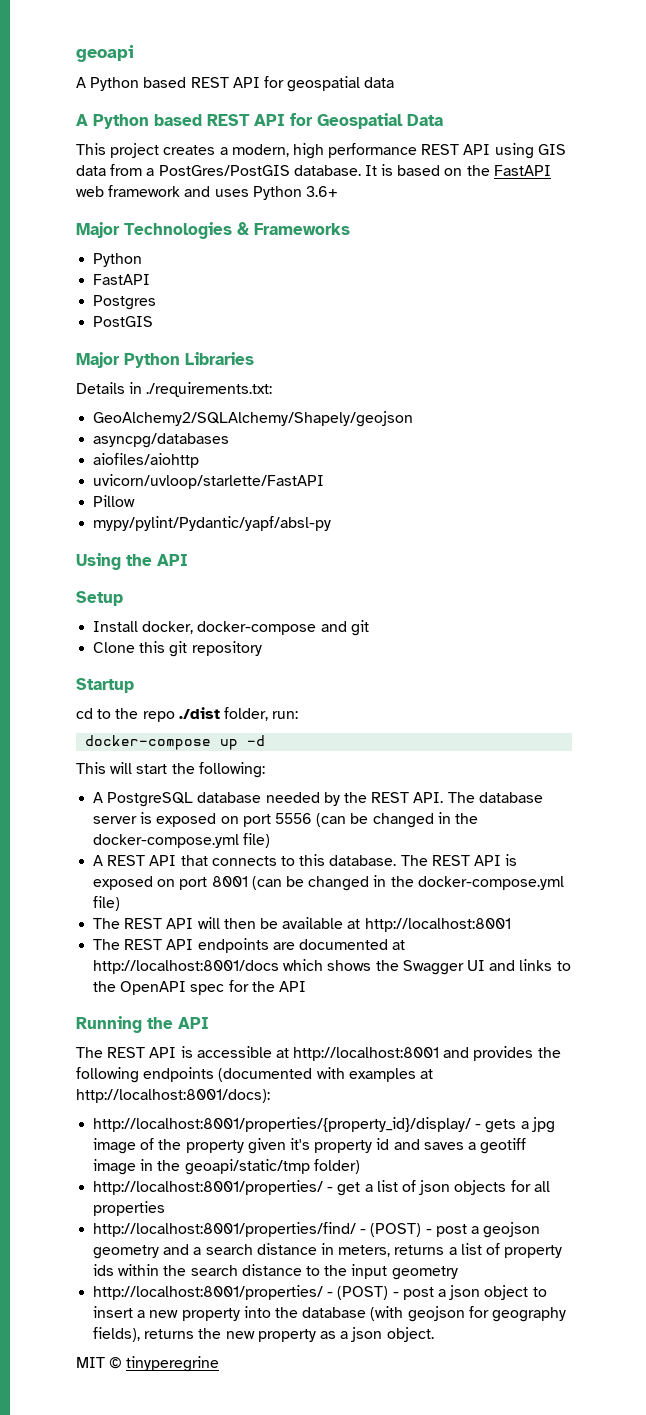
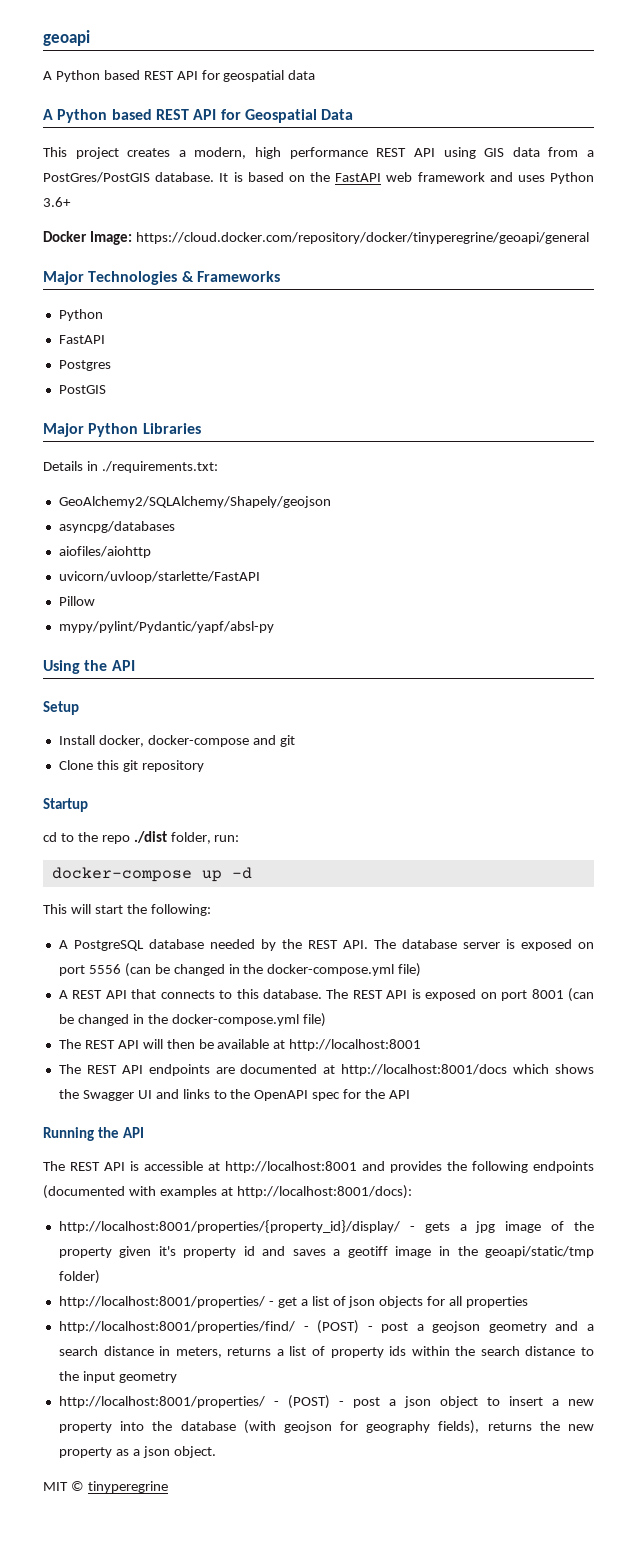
+ Docker Image: https://cloud.docker.com/repository/docker/tinyperegrine/geoapi/general

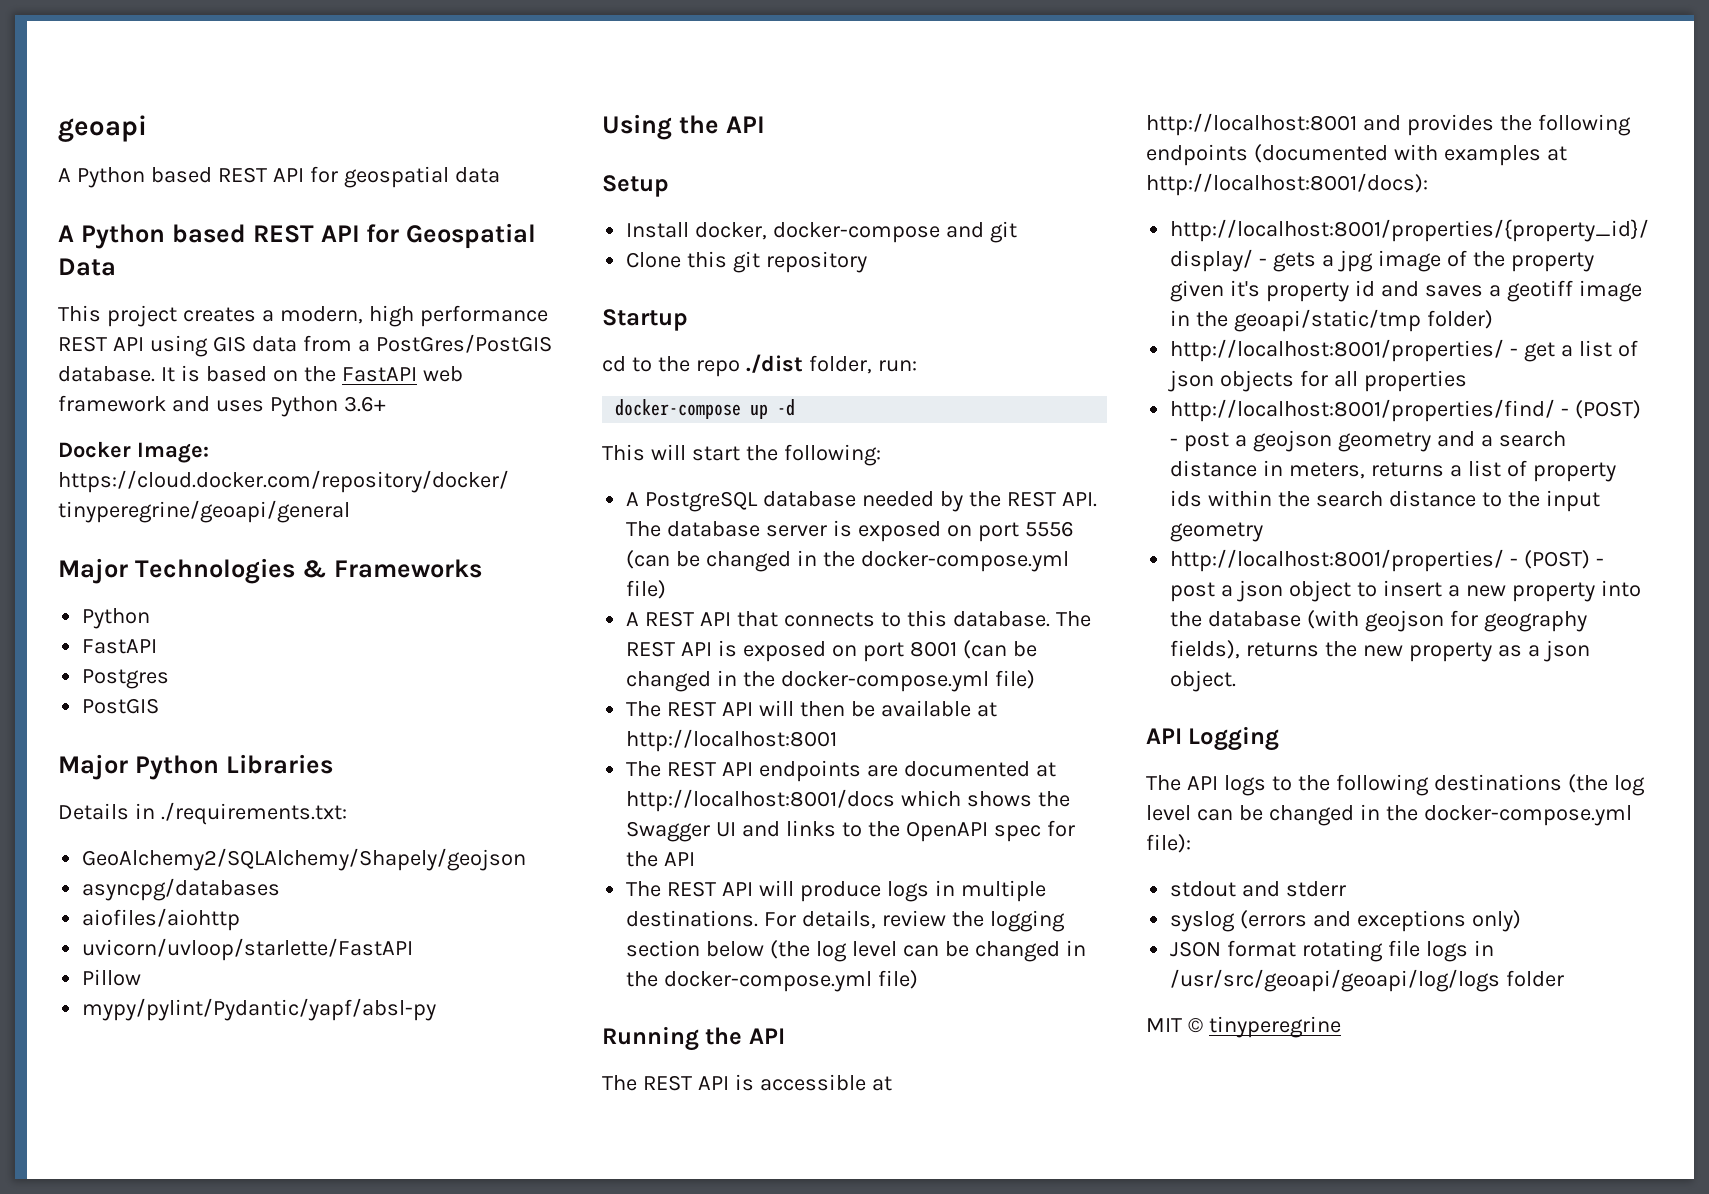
+ The REST API will produce logs in multiple destinations. For details, review the logging section below (the log level can be changed in the docker-compose.yml file)
+ API Logging
+ The API logs to the following destinations (the log level can be changed in the docker-compose.yml file):
+ stdout and stderr
+ syslog (errors and exceptions only)
+ JSON format rotating file logs in /usr/src/geoapi/geoapi/log/logs folder

